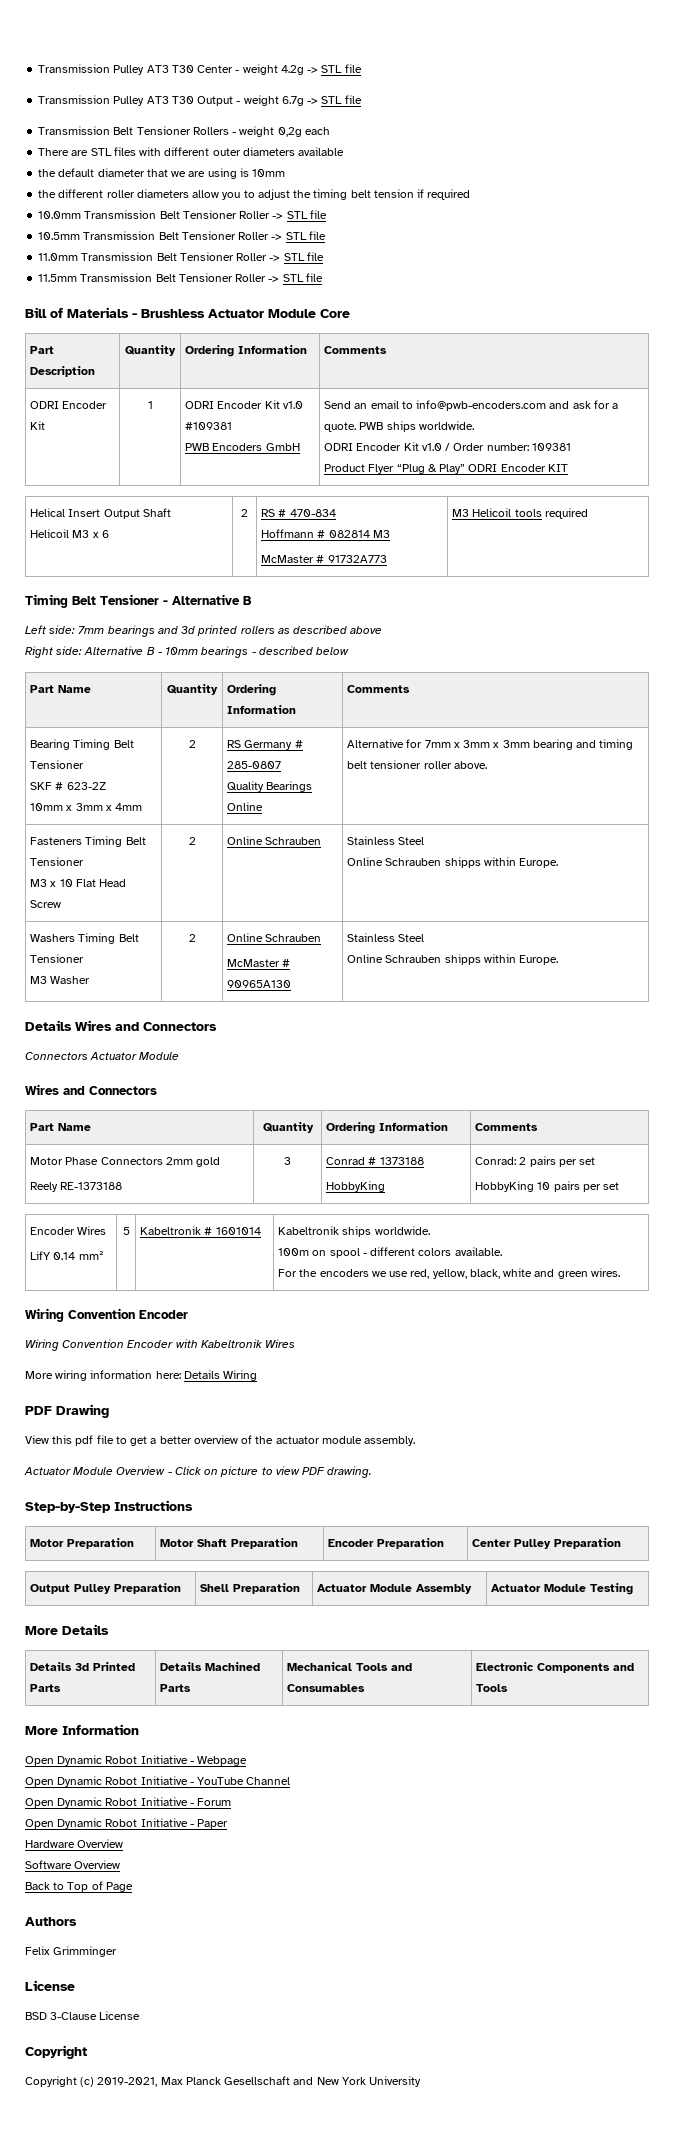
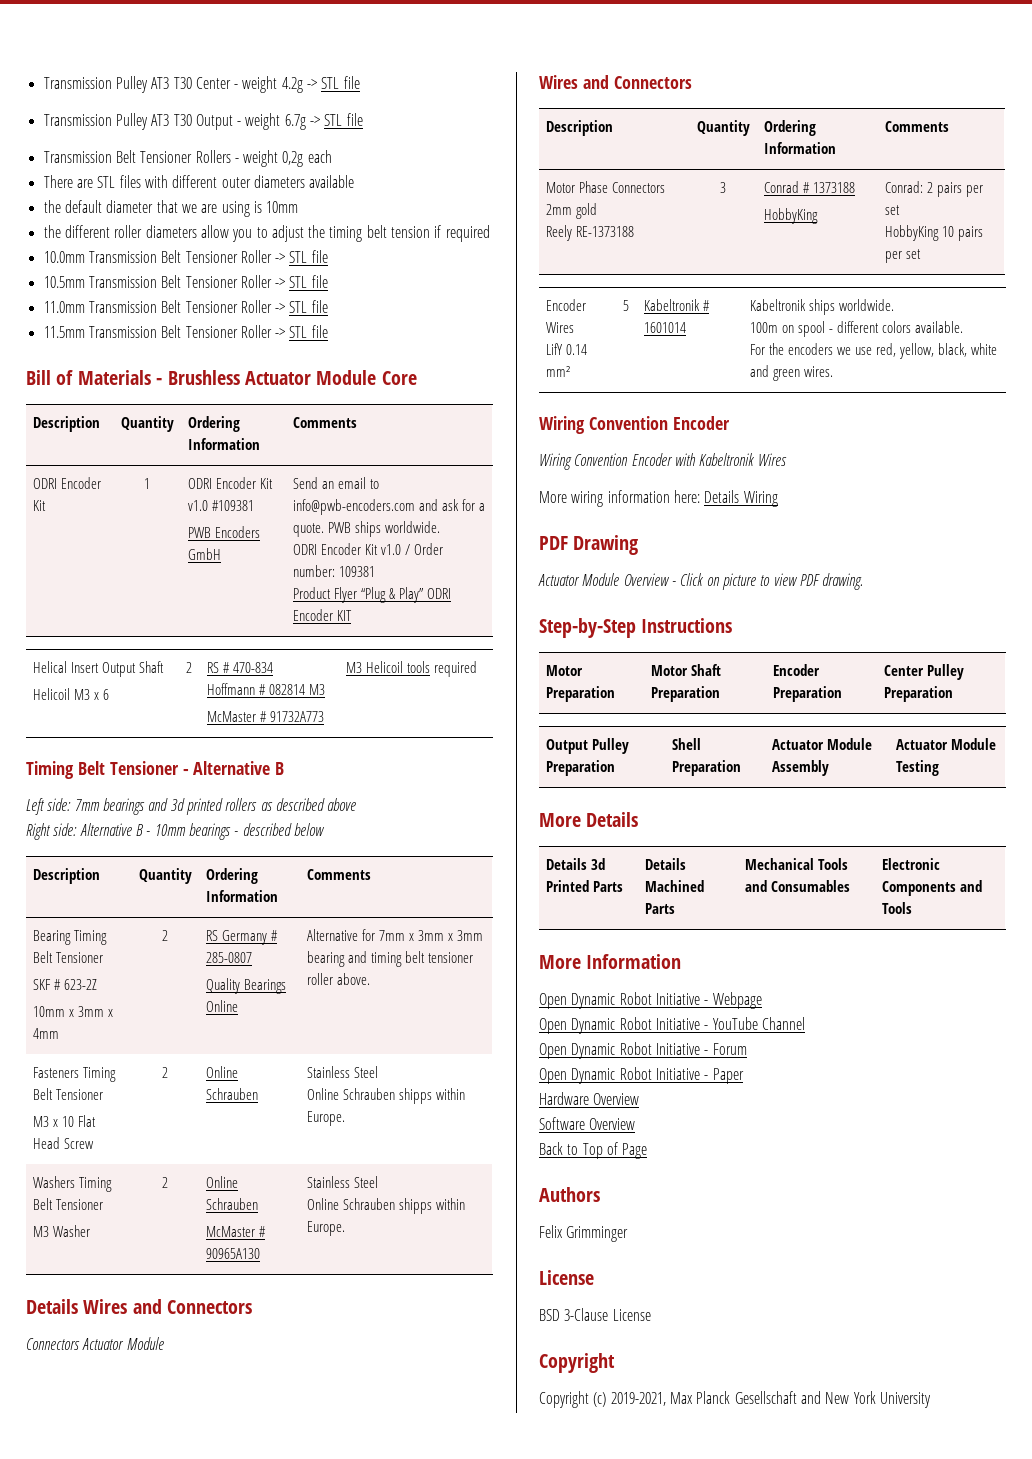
  Bill of Materials - Brushless Actuator Module Core
- Part Description | Quantity | Ordering Information | Comments
+ Description | Quantity | Ordering Information | Comments
  Right side: Alternative B - 10mm bearings - described below
- Part Name | Quantity | Ordering Information | Comments
+ Description | Quantity | Ordering Information | Comments
  Connectors Actuator Module
  Wires and Connectors
- Part Name | Quantity | Ordering Information | Comments
+ Description | Quantity | Ordering Information | Comments
- View this pdf file to get a better overview of the actuator module assembly.

